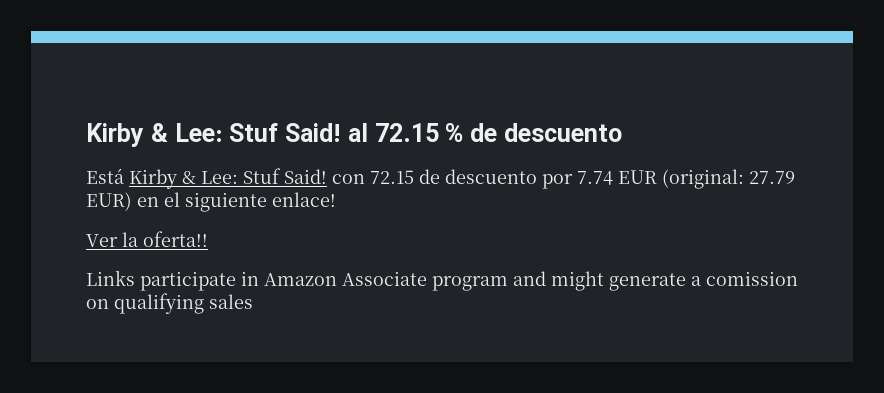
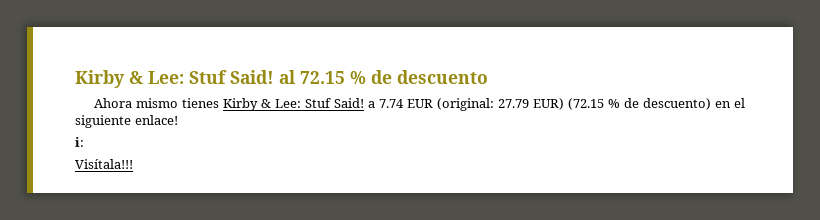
- Está Kirby & Lee: Stuf Said! con 72.15 de descuento por 7.74 EUR (original: 27.79 EUR) en el siguiente enlace!
+ Ahora mismo tienes Kirby & Lee: Stuf Said! a 7.74 EUR (original: 27.79 EUR) (72.15 % de descuento) en el siguiente enlace!
- Ver la oferta!!
- Links participate in Amazon Associate program and might generate a comission on qualifying sales
+ ℹ:
+ Visítala!!!

